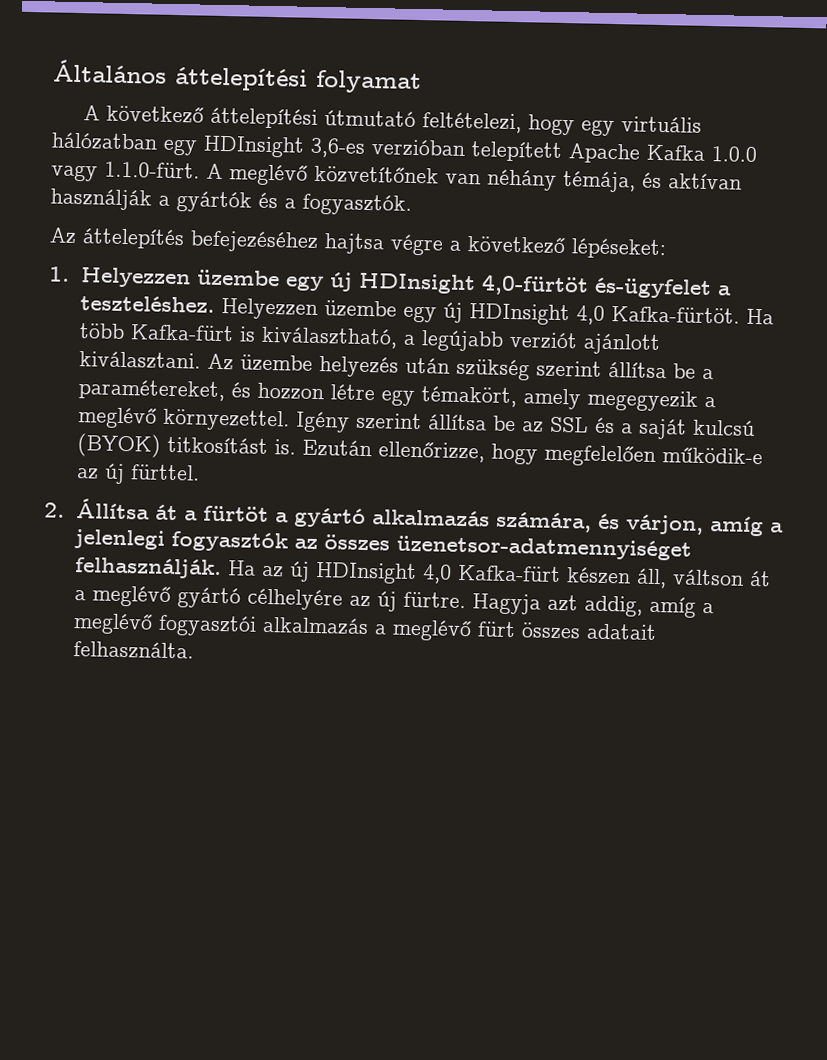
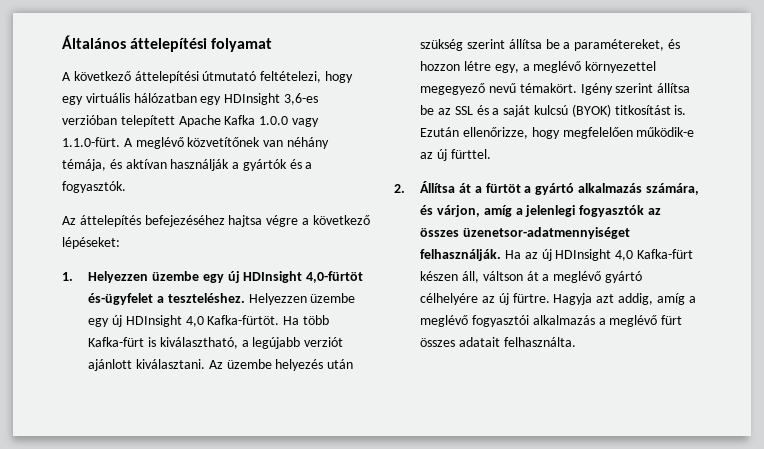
- Az üzembe helyezés után szükség szerint állítsa be a paramétereket, és hozzon létre egy témakört, amely megegyezik a meglévő környezettel.
+ Az üzembe helyezés után szükség szerint állítsa be a paramétereket, és hozzon létre egy, a meglévő környezettel megegyező nevű témakört.

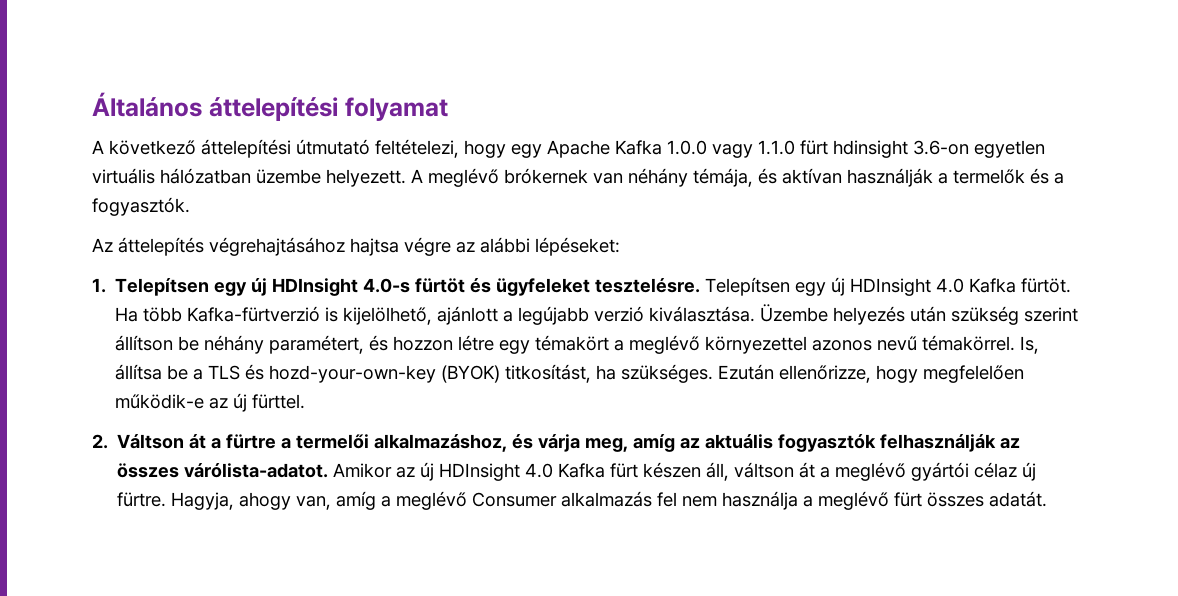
- A következő áttelepítési útmutató feltételezi, hogy egy virtuális hálózatban egy HDInsight 3,6-es verzióban telepített Apache Kafka 1.0.0 vagy 1.1.0-fürt. A meglévő közvetítőnek van néhány témája, és aktívan használják a gyártók és a fogyasztók.
+ A következő áttelepítési útmutató feltételezi, hogy egy Apache Kafka 1.0.0 vagy 1.1.0 fürt hdinsight 3.6-on egyetlen virtuális hálózatban üzembe helyezett. A meglévő brókernek van néhány témája, és aktívan használják a termelők és a fogyasztók.
- Az áttelepítés befejezéséhez hajtsa végre a következő lépéseket:
+ Az áttelepítés végrehajtásához hajtsa végre az alábbi lépéseket:
- 1. Helyezzen üzembe egy új HDInsight 4,0-fürtöt és-ügyfelet a teszteléshez. Helyezzen üzembe egy új HDInsight 4,0 Kafka-fürtöt. Ha több Kafka-fürt is kiválasztható, a legújabb verziót ajánlott kiválasztani. Az üzembe helyezés után szükség szerint állítsa be a paramétereket, és hozzon létre egy, a meglévő környezettel megegyező nevű témakört. Igény szerint állítsa be az SSL és a saját kulcsú (BYOK) titkosítást is.
+ 1. Telepítsen egy új HDInsight 4.0-s fürtöt és ügyfeleket tesztelésre. Telepítsen egy új HDInsight 4.0 Kafka fürtöt. Ha több Kafka-fürtverzió is kijelölhető, ajánlott a legújabb verzió kiválasztása. Üzembe helyezés után szükség szerint állítson be néhány paramétert, és hozzon létre egy témakört a meglévő környezettel azonos nevű témakörrel. Is, állítsa be a TLS és hozd-your-own-key (BYOK) titkosítást, ha szükséges.
- 2. Állítsa át a fürtöt a gyártó alkalmazás számára, és várjon, amíg a jelenlegi fogyasztók az összes üzenetsor-adatmennyiséget felhasználják. Ha az új HDInsight 4,0 Kafka-fürt készen áll, váltson át a meglévő gyártó célhelyére az új fürtre. Hagyja azt addig, amíg a meglévő fogyasztói alkalmazás a meglévő fürt összes adatait felhasználta.
+ 2. Váltson át a fürtre a termelői alkalmazáshoz, és várja meg, amíg az aktuális fogyasztók felhasználják az összes várólista-adatot. Amikor az új HDInsight 4.0 Kafka fürt készen áll, váltson át a meglévő gyártói célaz új fürtre. Hagyja, ahogy van, amíg a meglévő Consumer alkalmazás fel nem használja a meglévő fürt összes adatát.

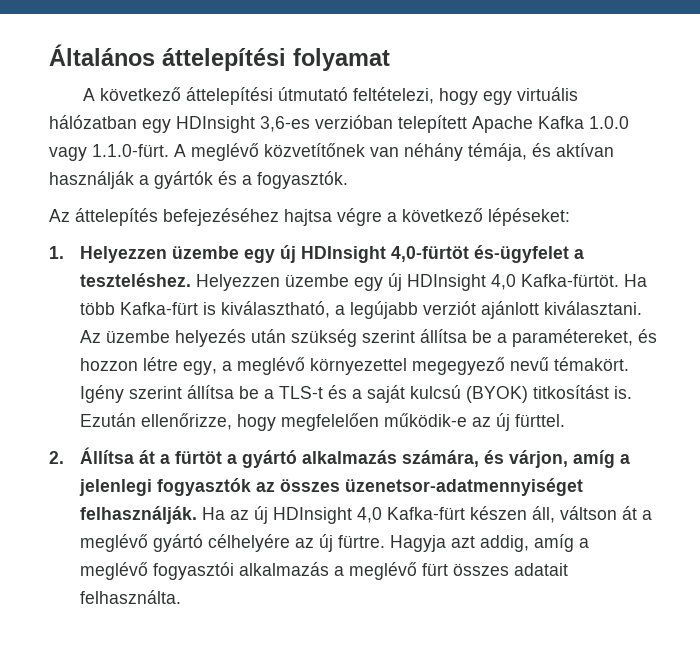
- A következő áttelepítési útmutató feltételezi, hogy egy Apache Kafka 1.0.0 vagy 1.1.0 fürt hdinsight 3.6-on egyetlen virtuális hálózatban üzembe helyezett. A meglévő brókernek van néhány témája, és aktívan használják a termelők és a fogyasztók.
+ A következő áttelepítési útmutató feltételezi, hogy egy virtuális hálózatban egy HDInsight 3,6-es verzióban telepített Apache Kafka 1.0.0 vagy 1.1.0-fürt. A meglévő közvetítőnek van néhány témája, és aktívan használják a gyártók és a fogyasztók.
- Az áttelepítés végrehajtásához hajtsa végre az alábbi lépéseket:
+ Az áttelepítés befejezéséhez hajtsa végre a következő lépéseket:
- 1. Telepítsen egy új HDInsight 4.0-s fürtöt és ügyfeleket tesztelésre. Telepítsen egy új HDInsight 4.0 Kafka fürtöt. Ha több Kafka-fürtverzió is kijelölhető, ajánlott a legújabb verzió kiválasztása. Üzembe helyezés után szükség szerint állítson be néhány paramétert, és hozzon létre egy témakört a meglévő környezettel azonos nevű témakörrel. Is, állítsa be a TLS és hozd-your-own-key (BYOK) titkosítást, ha szükséges.
+ 1. Helyezzen üzembe egy új HDInsight 4,0-fürtöt és-ügyfelet a teszteléshez. Helyezzen üzembe egy új HDInsight 4,0 Kafka-fürtöt. Ha több Kafka-fürt is kiválasztható, a legújabb verziót ajánlott kiválasztani. Az üzembe helyezés után szükség szerint állítsa be a paramétereket, és hozzon létre egy, a meglévő környezettel megegyező nevű témakört. Igény szerint állítsa be a TLS-t és a saját kulcsú (BYOK) titkosítást is.
- 2. Váltson át a fürtre a termelői alkalmazáshoz, és várja meg, amíg az aktuális fogyasztók felhasználják az összes várólista-adatot. Amikor az új HDInsight 4.0 Kafka fürt készen áll, váltson át a meglévő gyártói célaz új fürtre. Hagyja, ahogy van, amíg a meglévő Consumer alkalmazás fel nem használja a meglévő fürt összes adatát.
+ 2. Állítsa át a fürtöt a gyártó alkalmazás számára, és várjon, amíg a jelenlegi fogyasztók az összes üzenetsor-adatmennyiséget felhasználják. Ha az új HDInsight 4,0 Kafka-fürt készen áll, váltson át a meglévő gyártó célhelyére az új fürtre. Hagyja azt addig, amíg a meglévő fogyasztói alkalmazás a meglévő fürt összes adatait felhasználta.

